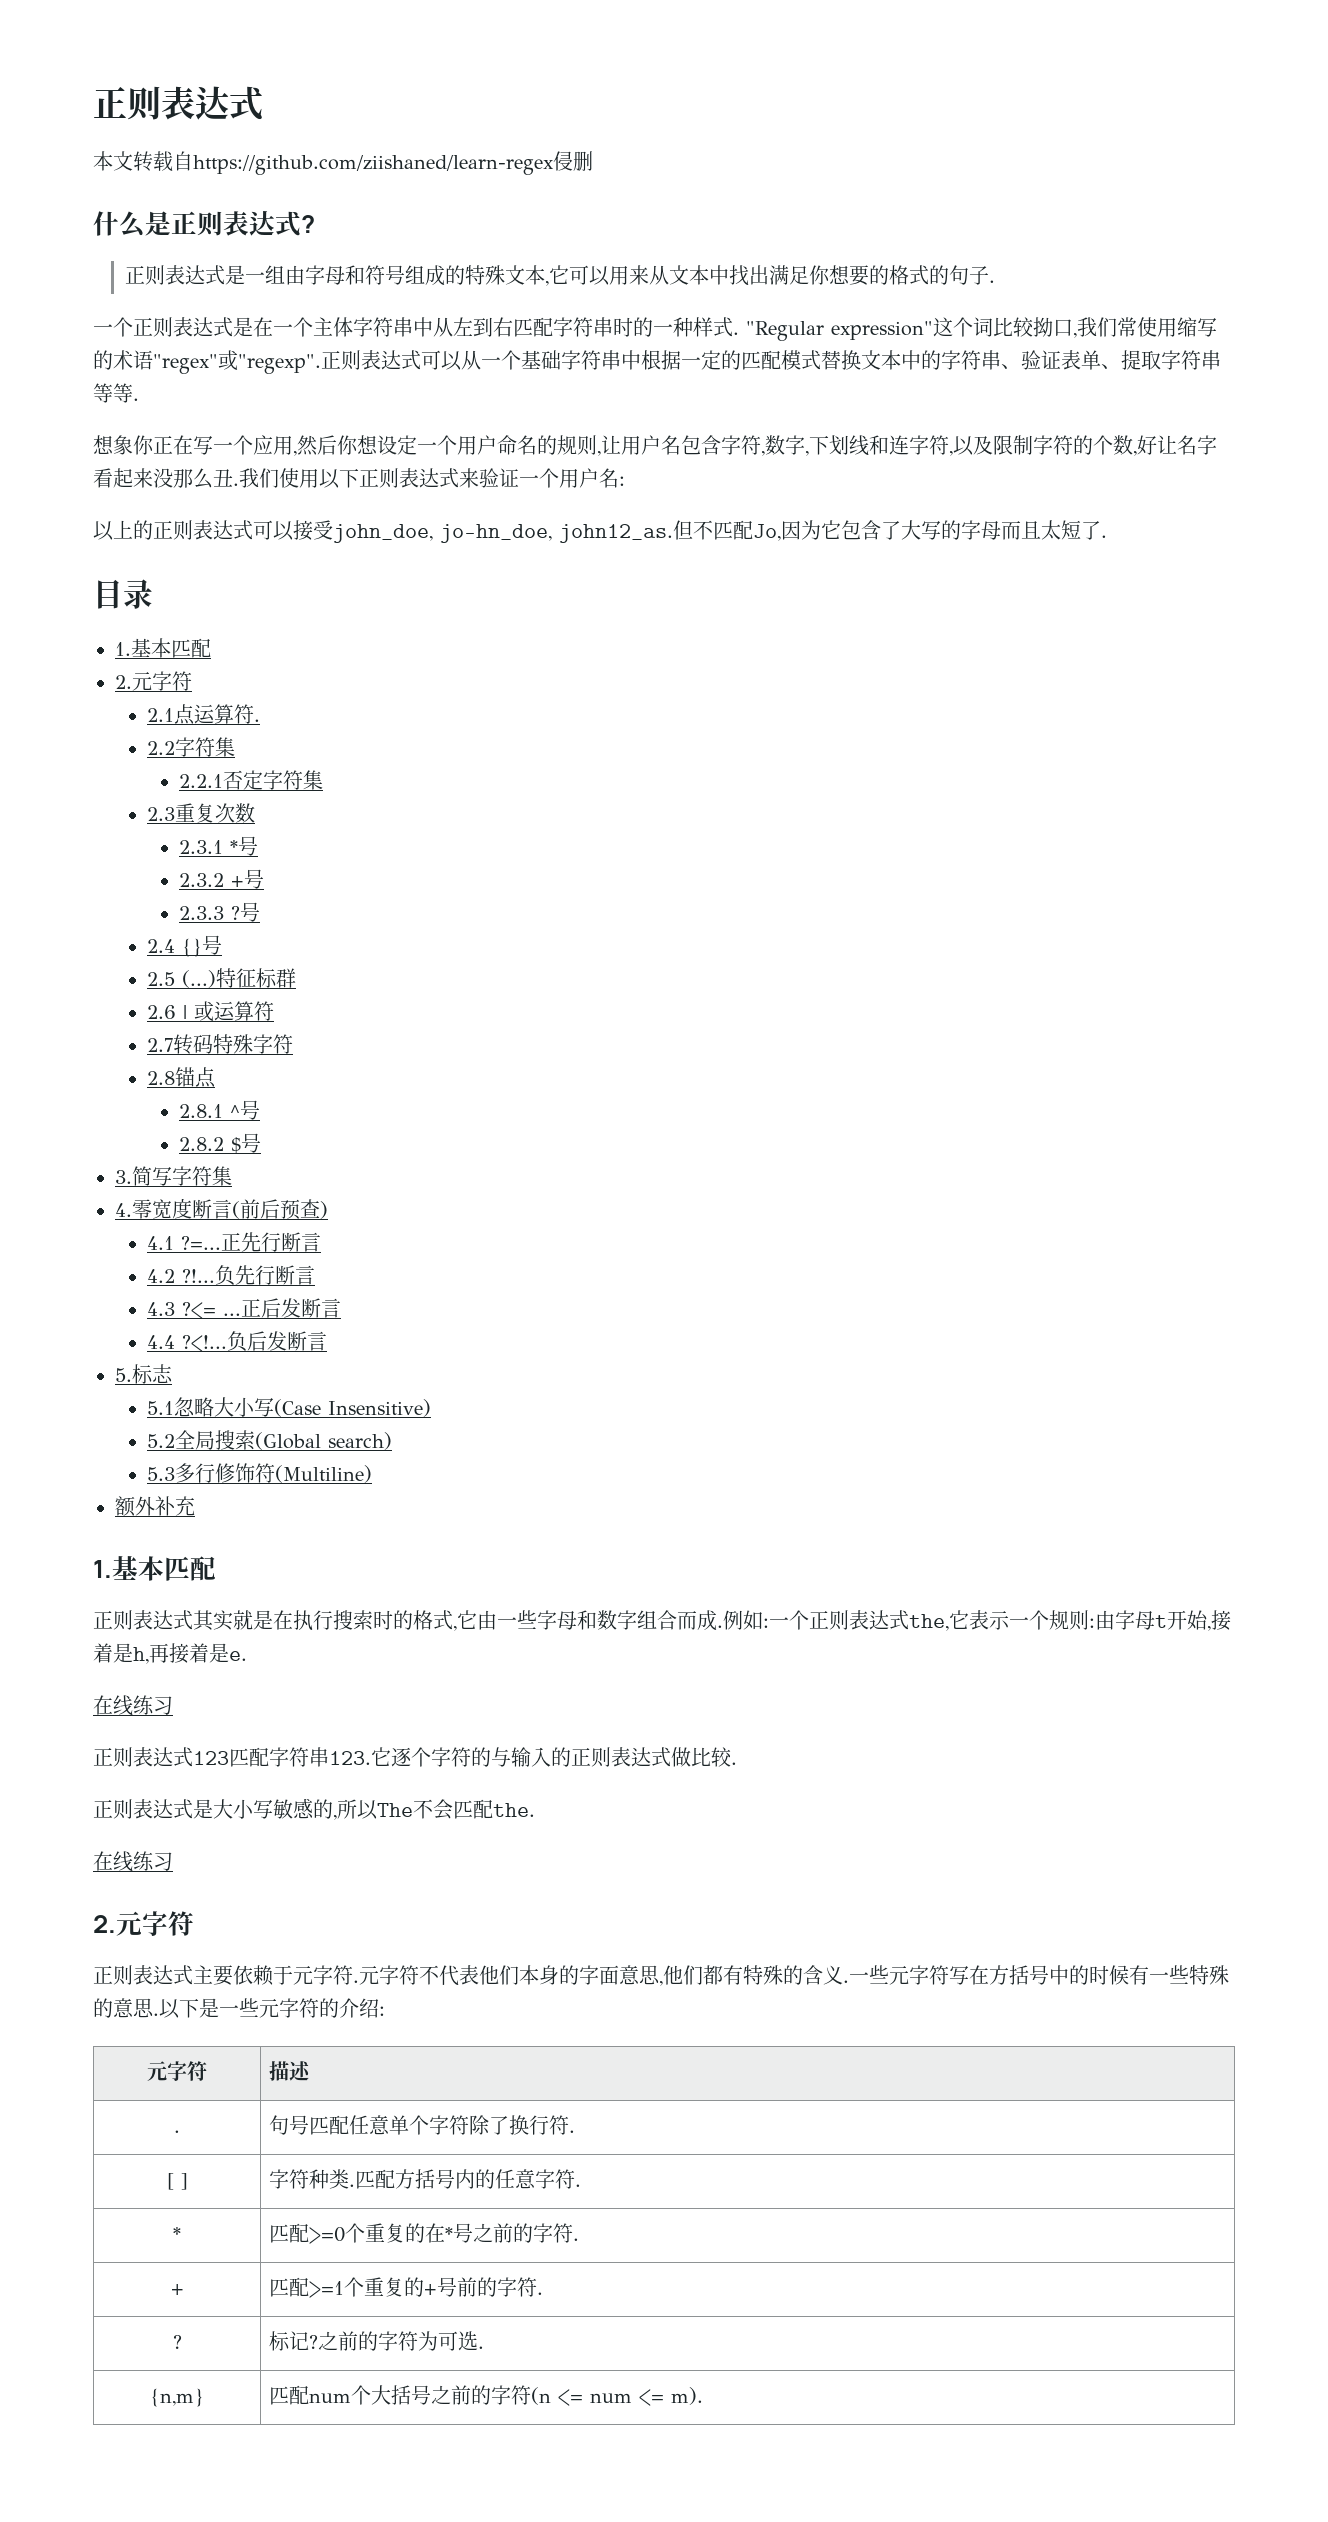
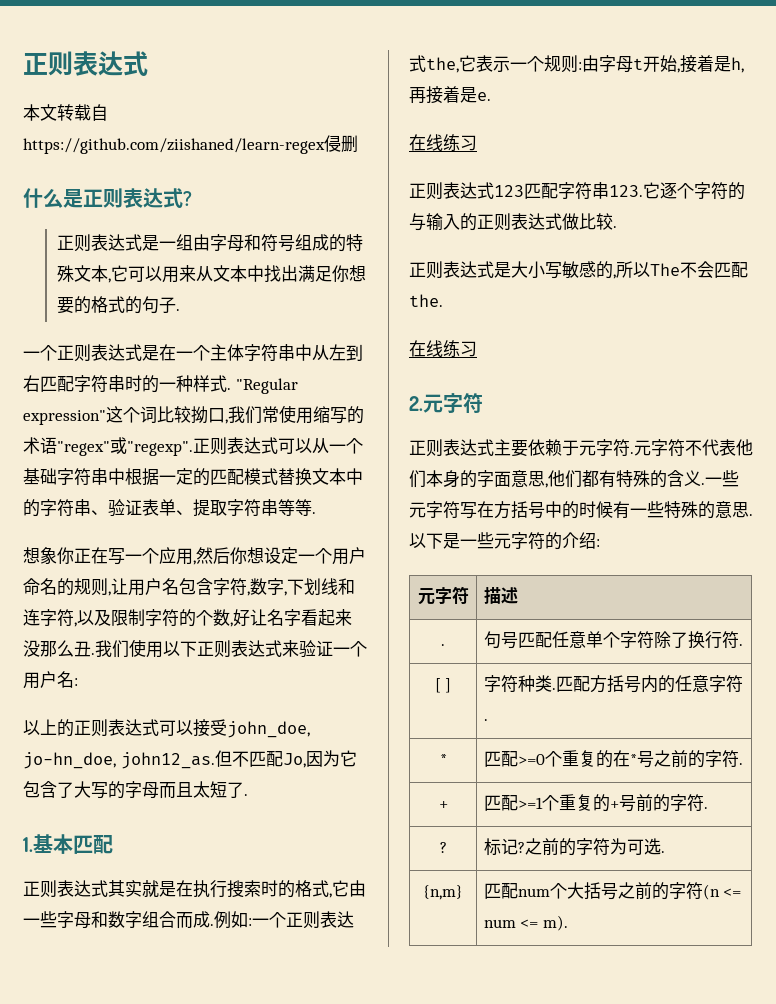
- 目录
- 1.基本匹配
- 2.元字符
- 2.1点运算符.
- 2.2字符集
- 2.2.1否定字符集
- 2.3重复次数
- 2.3.1 *号
- 2.3.2 +号
- 2.3.3 ?号
- 2.4 {}号
- 2.5 (...)特征标群
- 2.6 | 或运算符
- 2.7转码特殊字符
- 2.8锚点
- 2.8.1 ^号
- 2.8.2 $号
- 3.简写字符集
- 4.零宽度断言(前后预查)
- 4.1 ?=...正先行断言
- 4.2 ?!...负先行断言
- 4.3 ?<= ...正后发断言
- 4.4 ?<!...负后发断言
- 5.标志
- 5.1忽略大小写(Case Insensitive)
- 5.2全局搜索(Global search)
- 5.3多行修饰符(Multiline)
- 额外补充

